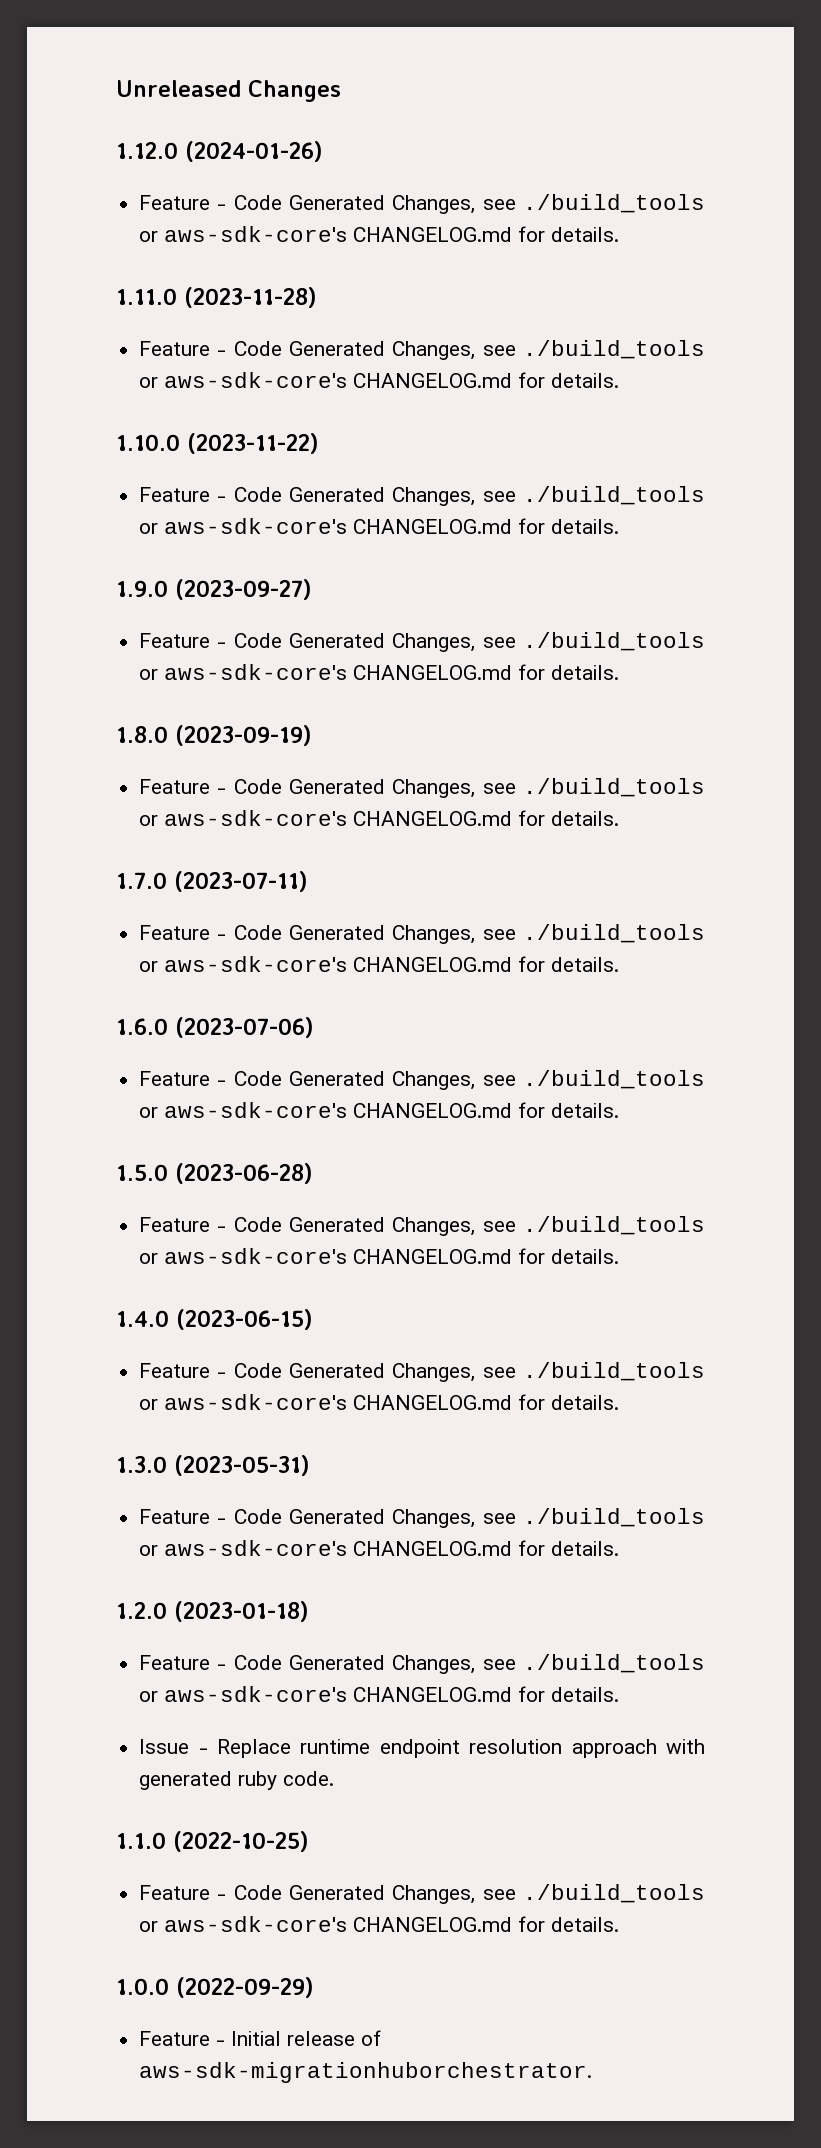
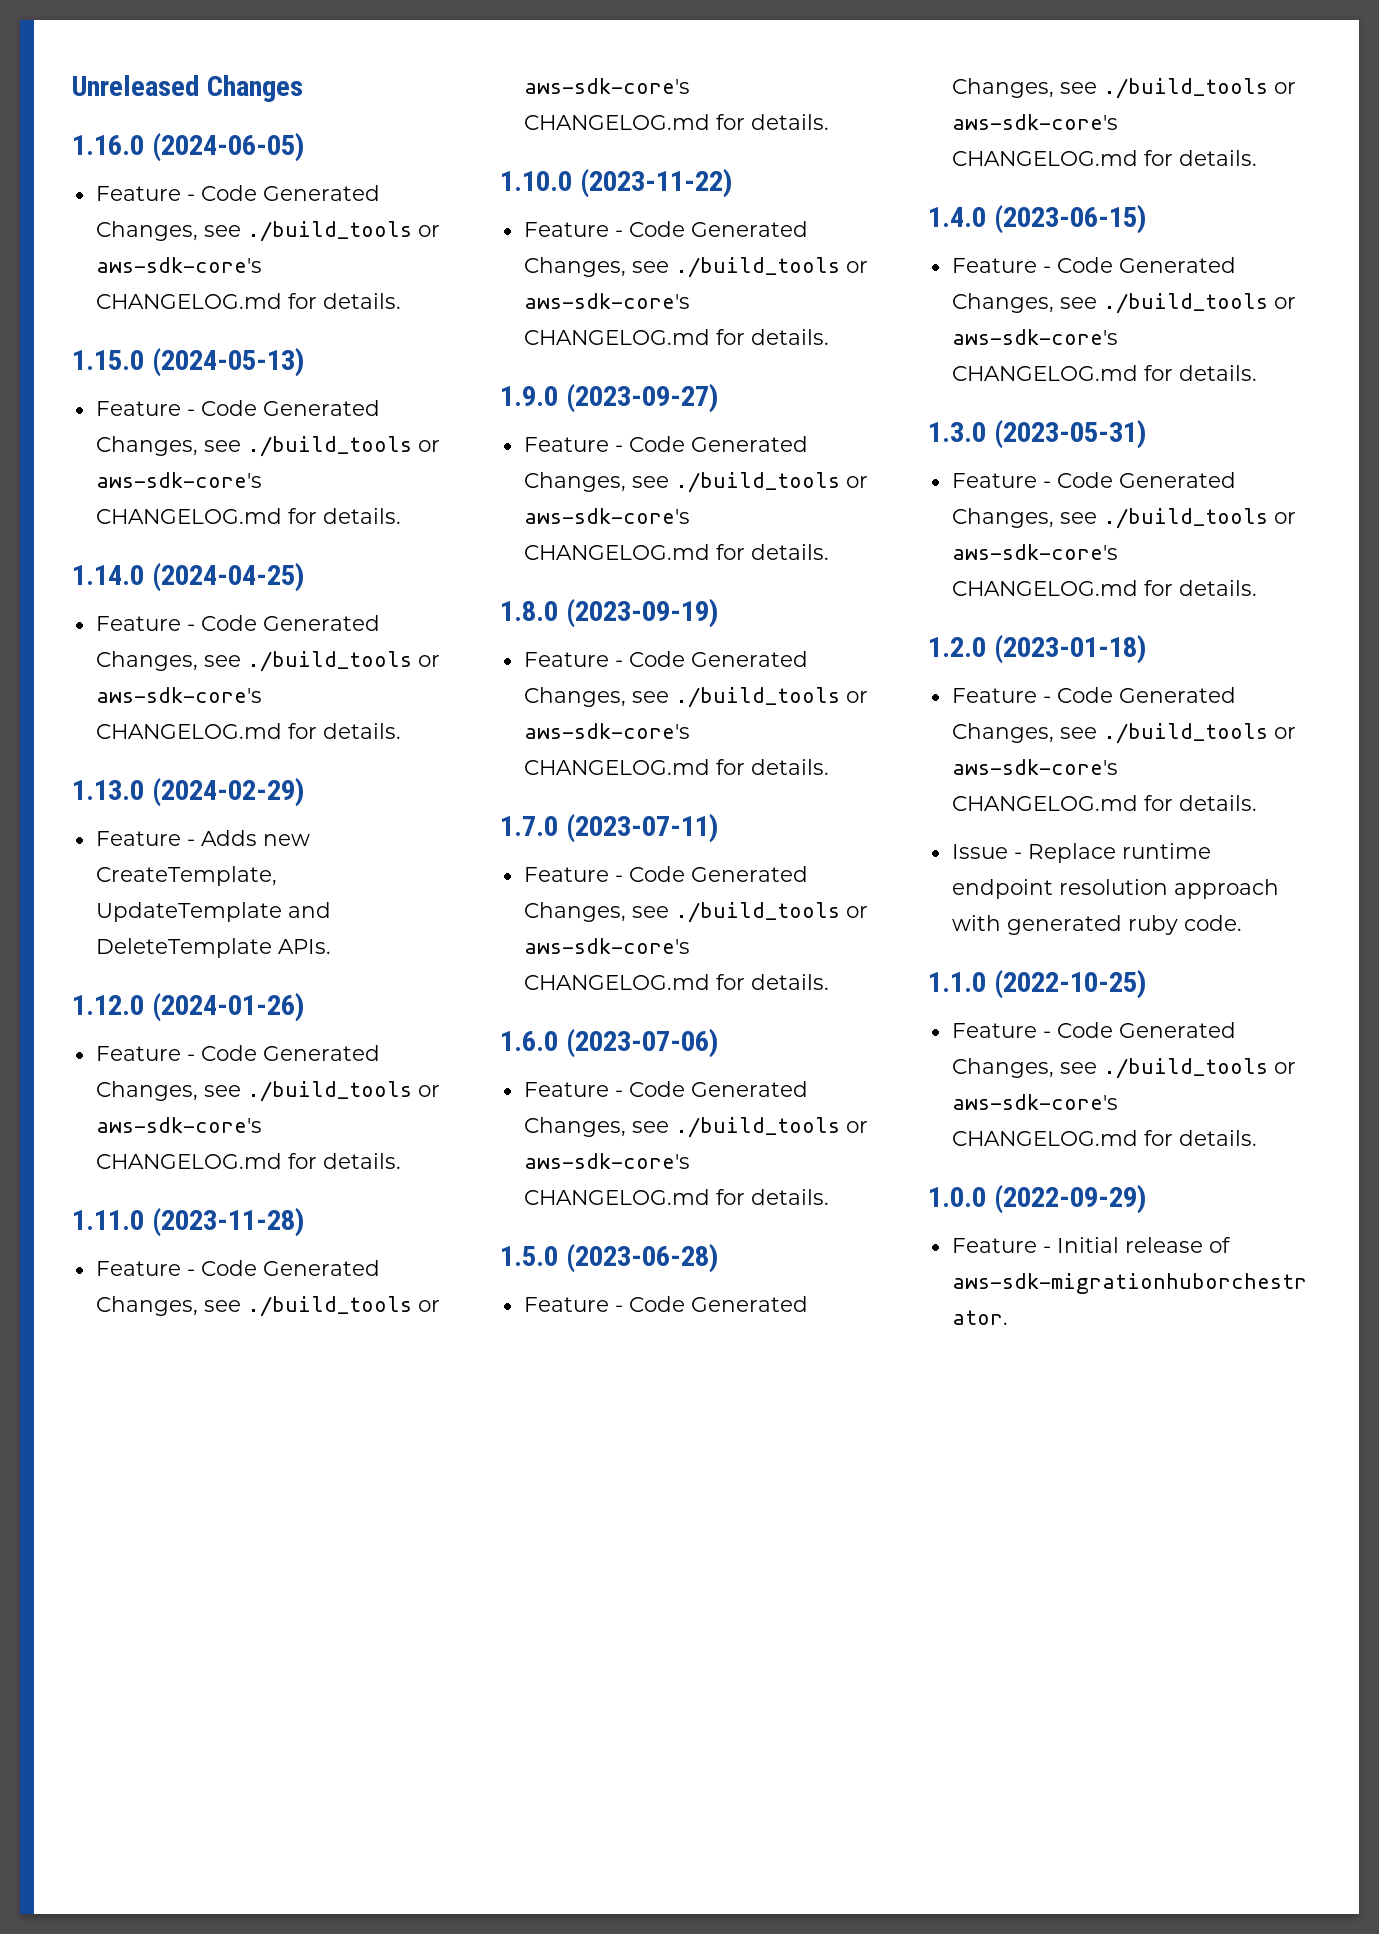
+ 1.16.0 (2024-06-05)
+ Feature - Code Generated Changes, see ./build_tools or aws-sdk-core's CHANGELOG.md for details.
+ 1.15.0 (2024-05-13)
+ Feature - Code Generated Changes, see ./build_tools or aws-sdk-core's CHANGELOG.md for details.
+ 1.14.0 (2024-04-25)
+ Feature - Code Generated Changes, see ./build_tools or aws-sdk-core's CHANGELOG.md for details.
+ 1.13.0 (2024-02-29)
+ Feature - Adds new CreateTemplate, UpdateTemplate and DeleteTemplate APIs.

